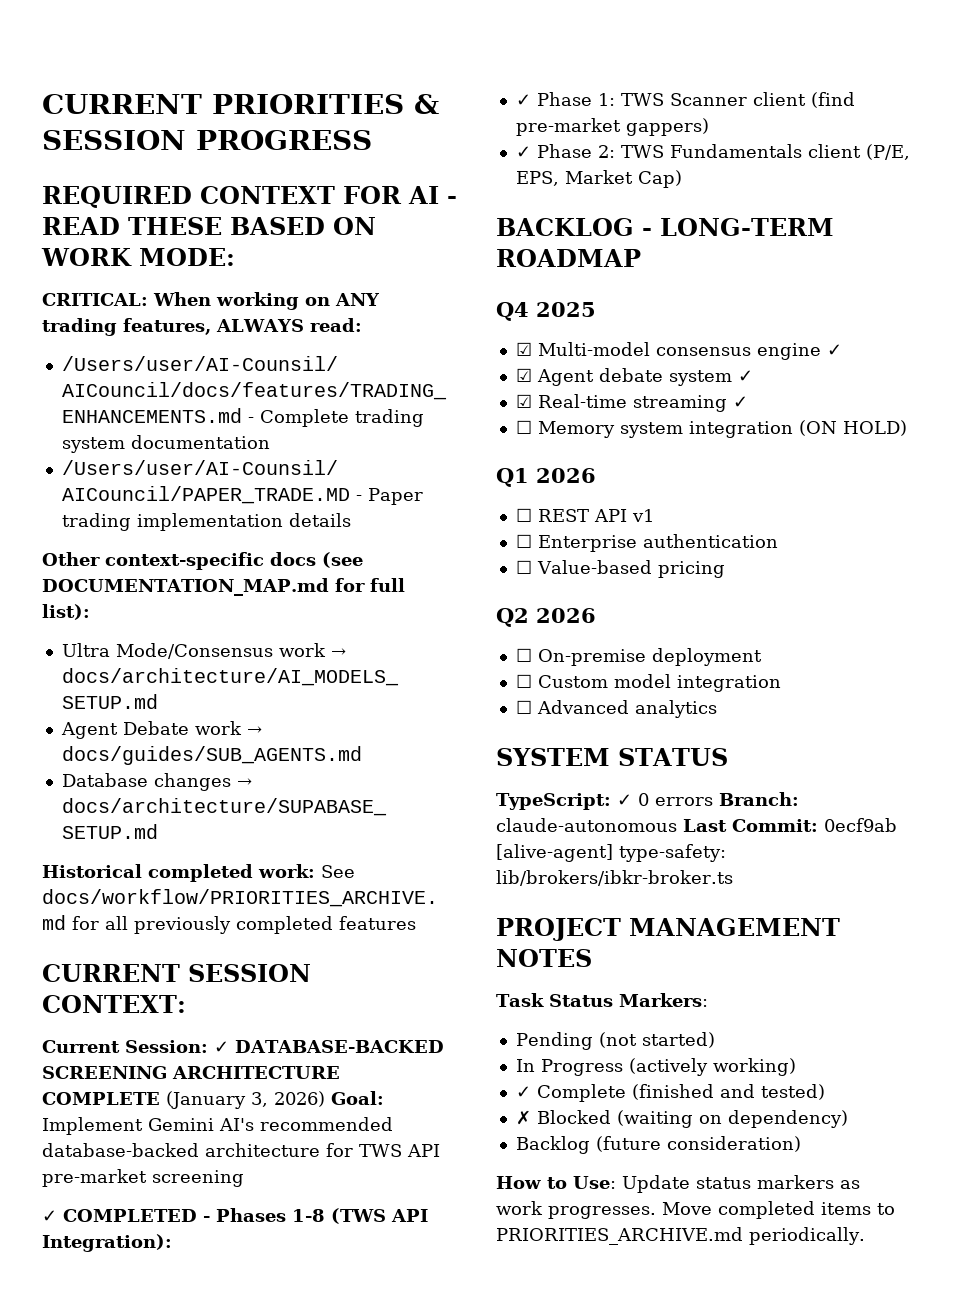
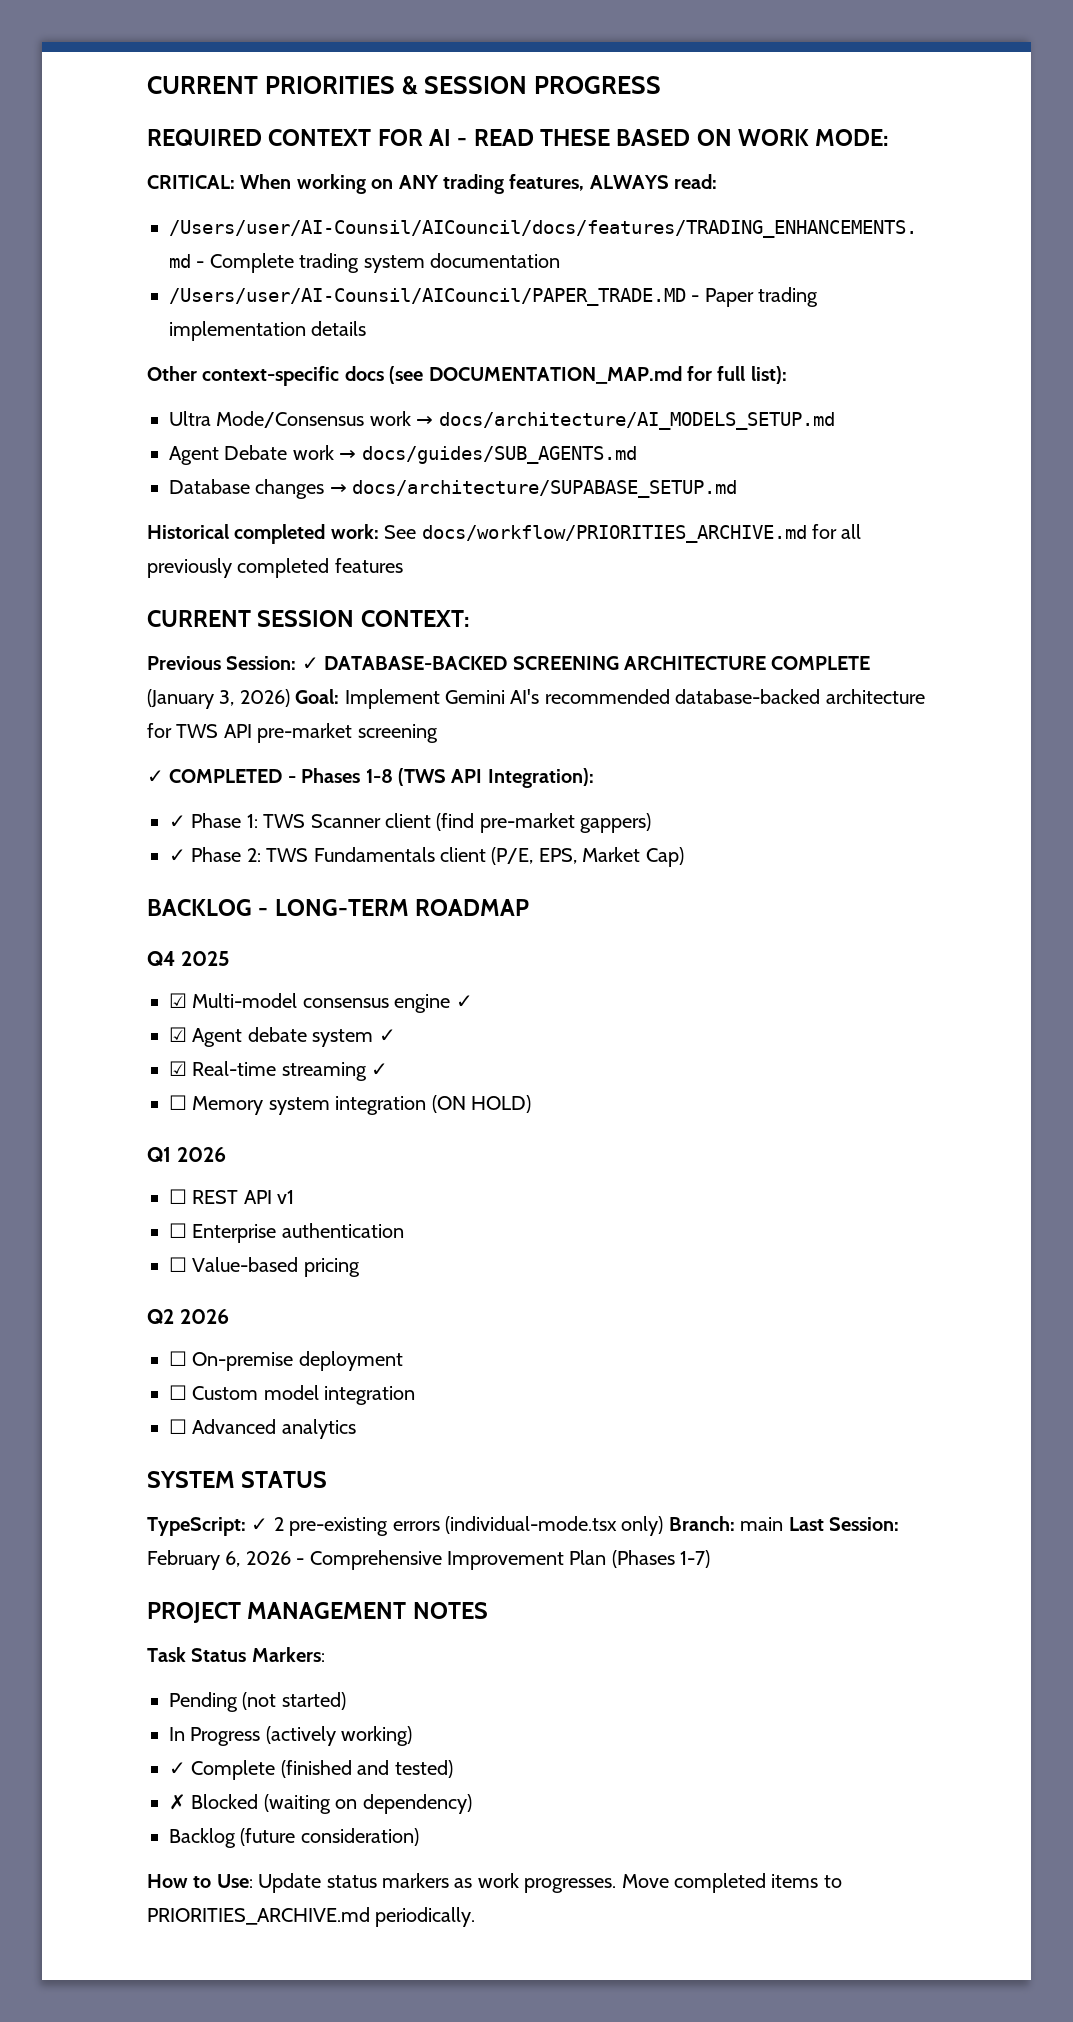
- Current Session: ✓ DATABASE-BACKED SCREENING ARCHITECTURE COMPLETE (January 3, 2026) Goal: Implement Gemini AI's recommended database-backed architecture for TWS API pre-market screening
+ Previous Session: ✓ DATABASE-BACKED SCREENING ARCHITECTURE COMPLETE (January 3, 2026) Goal: Implement Gemini AI's recommended database-backed architecture for TWS API pre-market screening
- TypeScript: ✓ 0 errors Branch: claude-autonomous Last Commit: 0ecf9ab [alive-agent] type-safety: lib/brokers/ibkr-broker.ts
+ TypeScript: ✓ 2 pre-existing errors (individual-mode.tsx only) Branch: main Last Session: February 6, 2026 - Comprehensive Improvement Plan (Phases 1-7)

